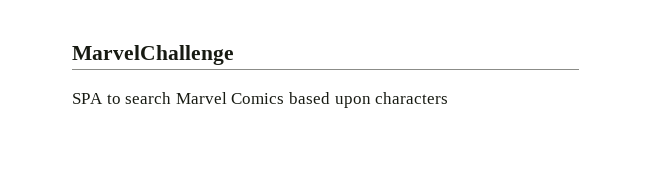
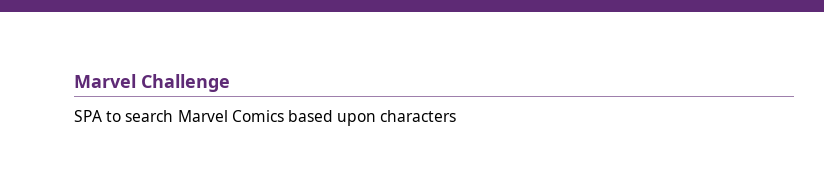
- MarvelChallenge
+ Marvel Challenge

